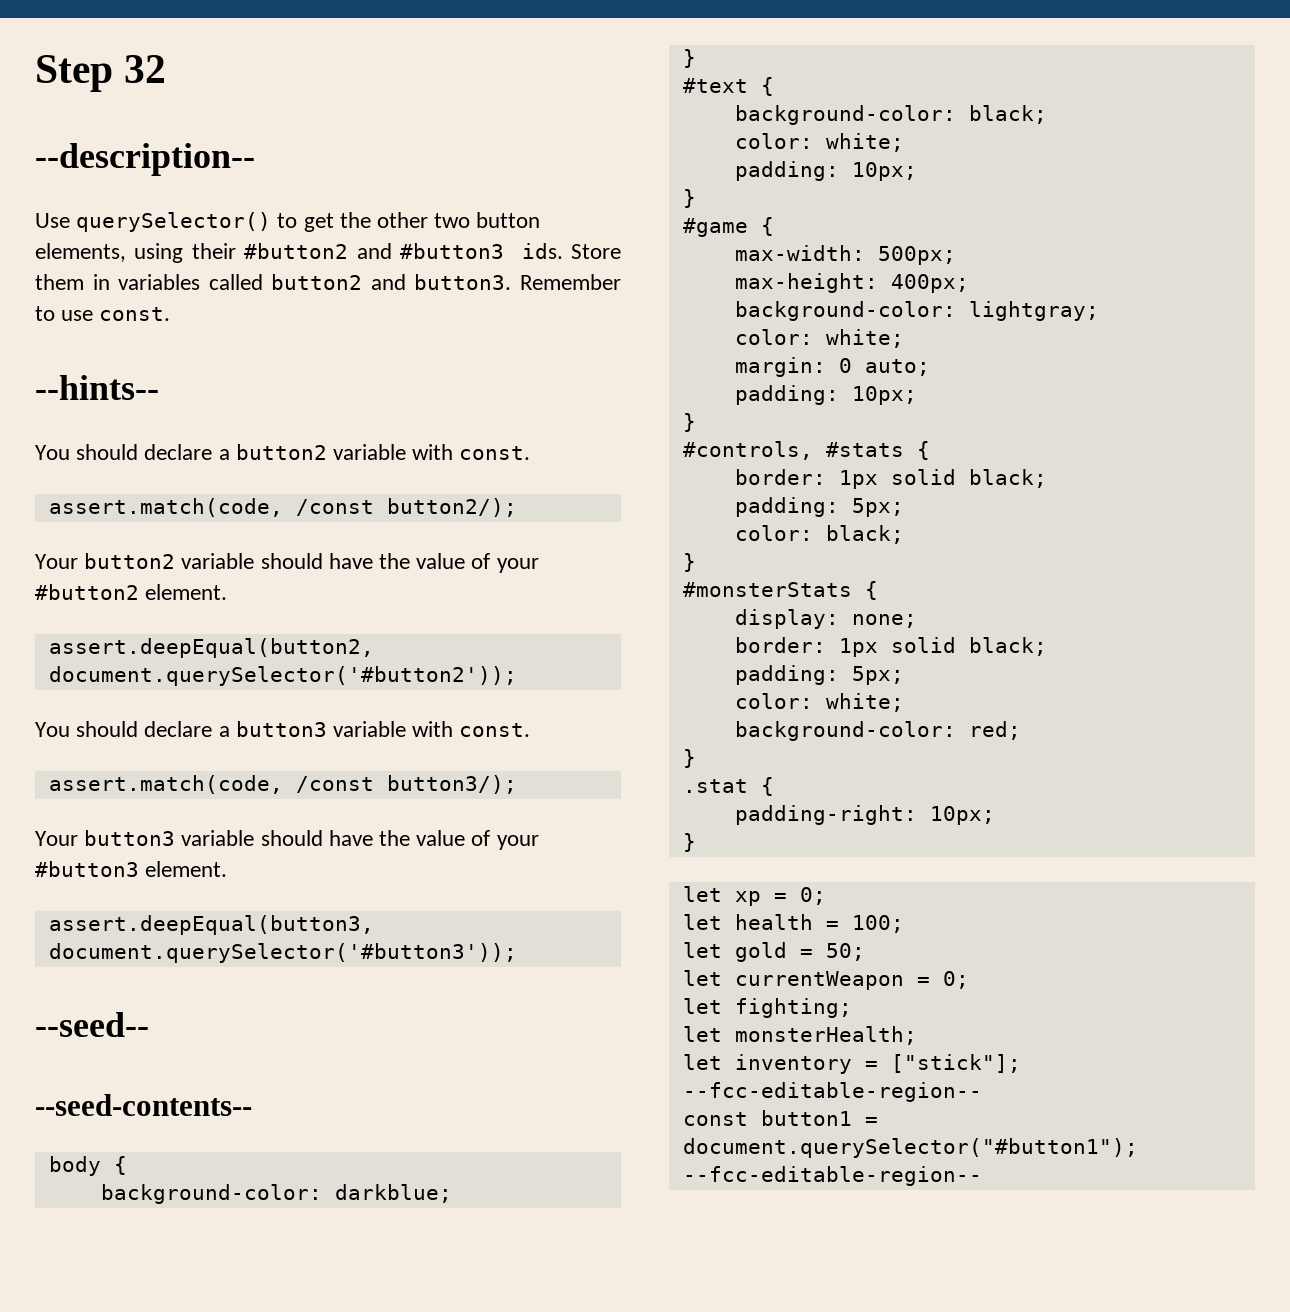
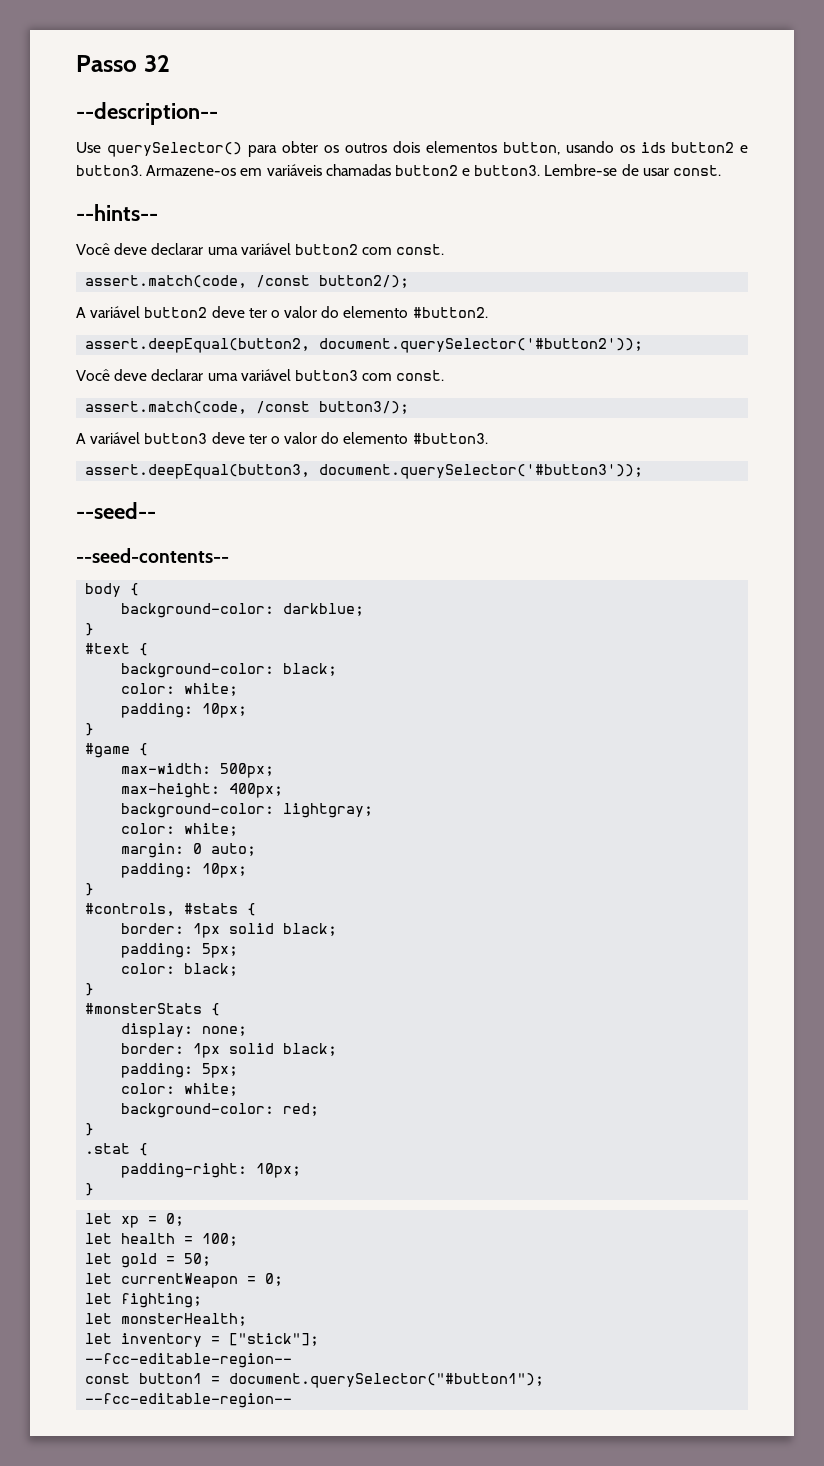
- Step 32
+ Passo 32
- Use querySelector() to get the other two button elements, using their #button2 and #button3 ids. Store them in variables called button2 and button3. Remember to use const.
+ Use querySelector() para obter os outros dois elementos button, usando os ids button2 e button3. Armazene-os em variáveis chamadas button2 e button3. Lembre-se de usar const.
  --hints--
- You should declare a button2 variable with const.
+ Você deve declarar uma variável button2 com const.
  assert.match(code, /const button2/);
- Your button2 variable should have the value of your #button2 element.
+ A variável button2 deve ter o valor do elemento #button2.
  assert.deepEqual(button2, document.querySelector('#button2'));
- You should declare a button3 variable with const.
+ Você deve declarar uma variável button3 com const.
  assert.match(code, /const button3/);
- Your button3 variable should have the value of your #button3 element.
+ A variável button3 deve ter o valor do elemento #button3.

